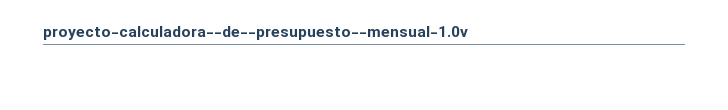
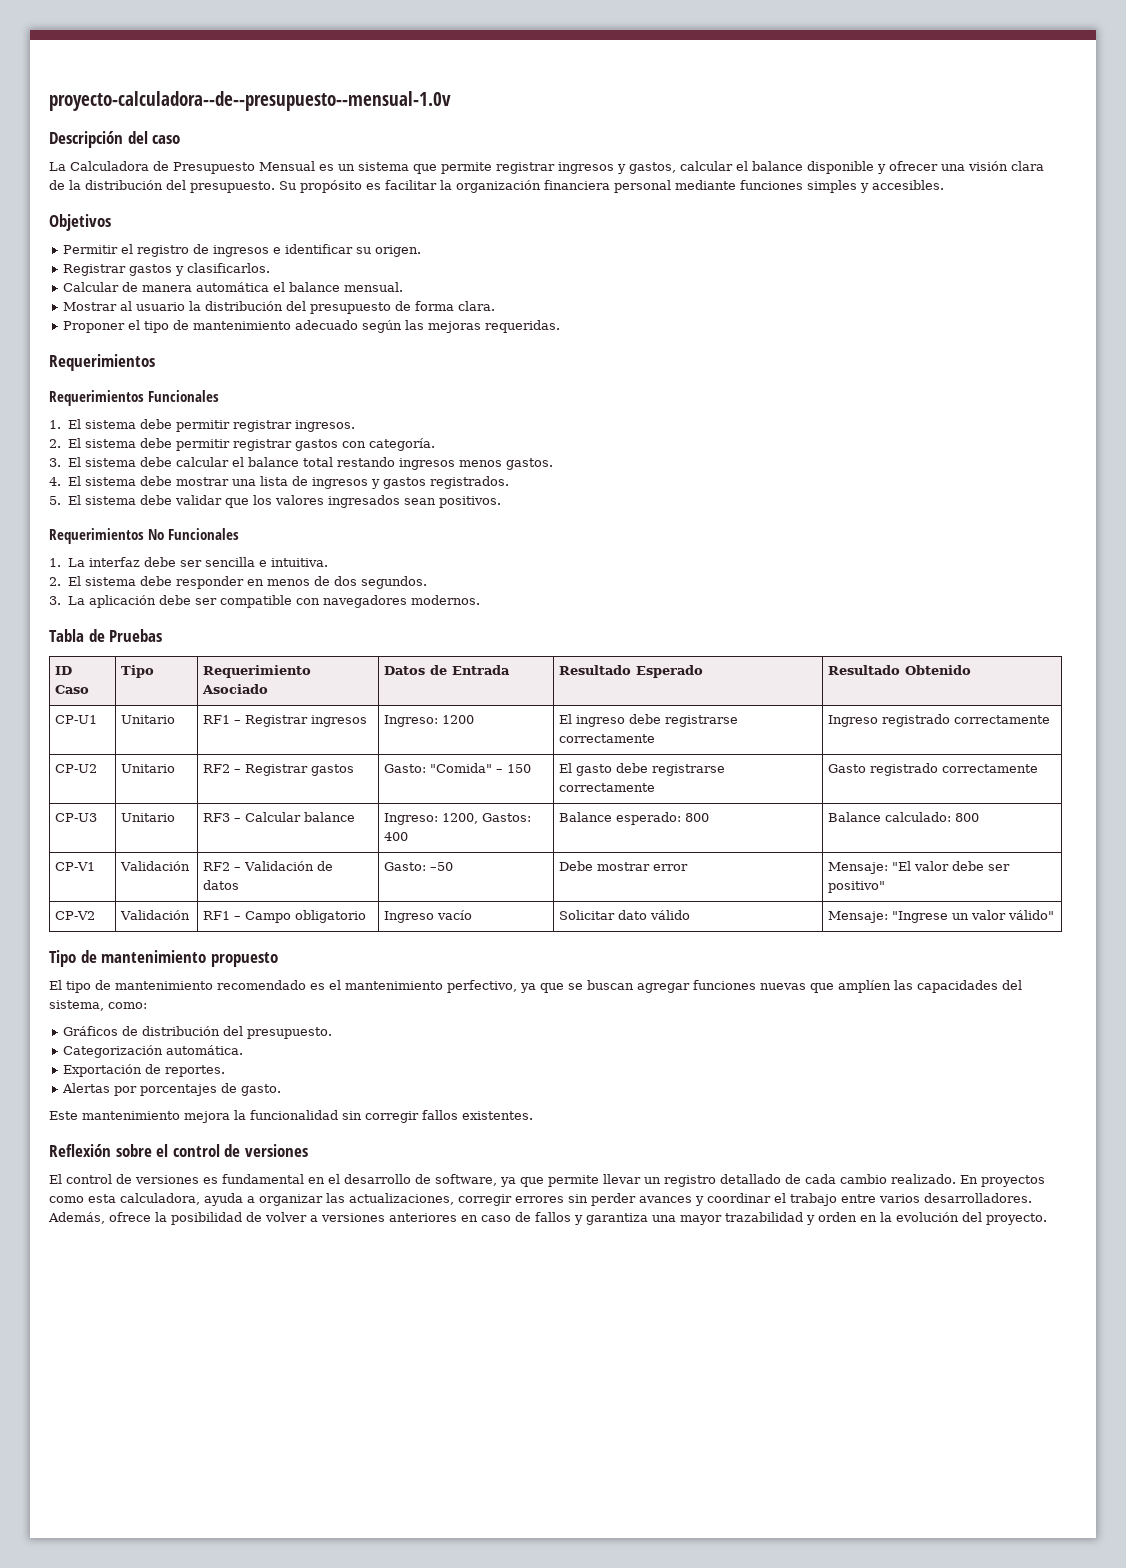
+ Descripción del caso
+ La Calculadora de Presupuesto Mensual es un sistema que permite registrar ingresos y gastos, calcular el balance disponible y ofrecer una visión clara de la distribución del presupuesto. Su propósito es facilitar la organización financiera personal mediante funciones simples y accesibles.
+ Objetivos
+ Permitir el registro de ingresos e identificar su origen.
+ Registrar gastos y clasificarlos.
+ Calcular de manera automática el balance mensual.
+ Mostrar al usuario la distribución del presupuesto de forma clara.
+ Proponer el tipo de mantenimiento adecuado según las mejoras requeridas.
+ Requerimientos
+ Requerimientos Funcionales
+ 1. El sistema debe permitir registrar ingresos.
+ 2. El sistema debe permitir registrar gastos con categoría.
+ 3. El sistema debe calcular el balance total restando ingresos menos gastos.
+ 4. El sistema debe mostrar una lista de ingresos y gastos registrados.
+ 5. El sistema debe validar que los valores ingresados sean positivos.
+ Requerimientos No Funcionales
+ 1. La interfaz debe ser sencilla e intuitiva.
+ 2. El sistema debe responder en menos de dos segundos.
+ 3. La aplicación debe ser compatible con navegadores modernos.
+ Tabla de Pruebas
+ ID Caso | Tipo | Requerimiento Asociado | Datos de Entrada | Resultado Esperado | Resultado Obtenido
+ CP-U1 | Unitario | RF1 – Registrar ingresos | Ingreso: 1200 | El ingreso debe registrarse correctamente | Ingreso registrado correctamente
+ CP-U2 | Unitario | RF2 – Registrar gastos | Gasto: "Comida" – 150 | El gasto debe registrarse correctamente | Gasto registrado correctamente
+ CP-U3 | Unitario | RF3 – Calcular balance | Ingreso: 1200, Gastos: 400 | Balance esperado: 800 | Balance calculado: 800
+ CP-V1 | Validación | RF2 – Validación de datos | Gasto: –50 | Debe mostrar error | Mensaje: "El valor debe ser positivo"
+ CP-V2 | Validación | RF1 – Campo obligatorio | Ingreso vacío | Solicitar dato válido | Mensaje: "Ingrese un valor válido"
+ Tipo de mantenimiento propuesto
+ El tipo de mantenimiento recomendado es el mantenimiento perfectivo, ya que se buscan agregar funciones nuevas que amplíen las capacidades del sistema, como:
+ Gráficos de distribución del presupuesto.
+ Categorización automática.
+ Exportación de reportes.
+ Alertas por porcentajes de gasto.
+ Este mantenimiento mejora la funcionalidad sin corregir fallos existentes.
+ Reflexión sobre el control de versiones
+ El control de versiones es fundamental en el desarrollo de software, ya que permite llevar un registro detallado de cada cambio realizado. En proyectos como esta calculadora, ayuda a organizar las actualizaciones, corregir errores sin perder avances y coordinar el trabajo entre varios desarrolladores. Además, ofrece la posibilidad de volver a versiones anteriores en caso de fallos y garantiza una mayor trazabilidad y orden en la evolución del proyecto.

